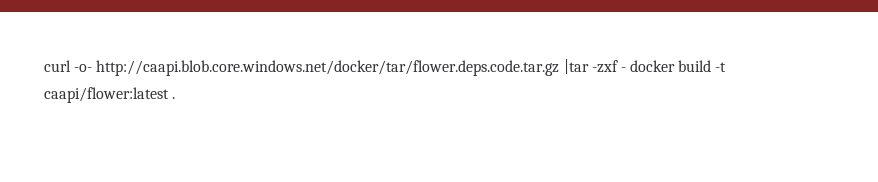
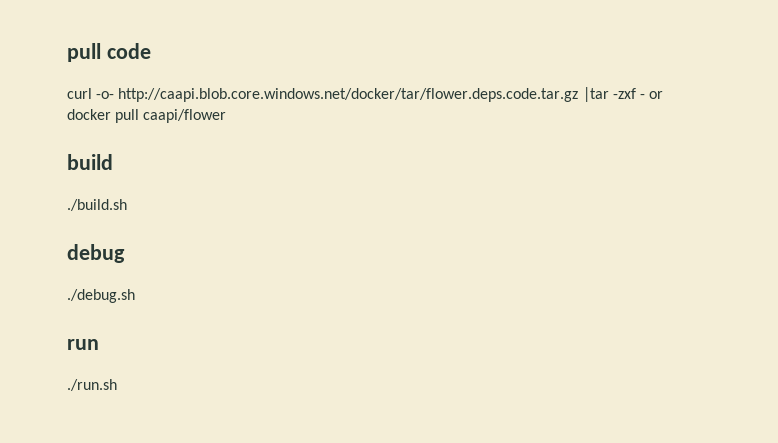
+ pull code
- curl -o- http://caapi.blob.core.windows.net/docker/tar/flower.deps.code.tar.gz |tar -zxf - docker build -t caapi/flower:latest .
+ curl -o- http://caapi.blob.core.windows.net/docker/tar/flower.deps.code.tar.gz |tar -zxf - or docker pull caapi/flower
+ build
+ ./build.sh
+ debug
+ ./debug.sh
+ run
+ ./run.sh

